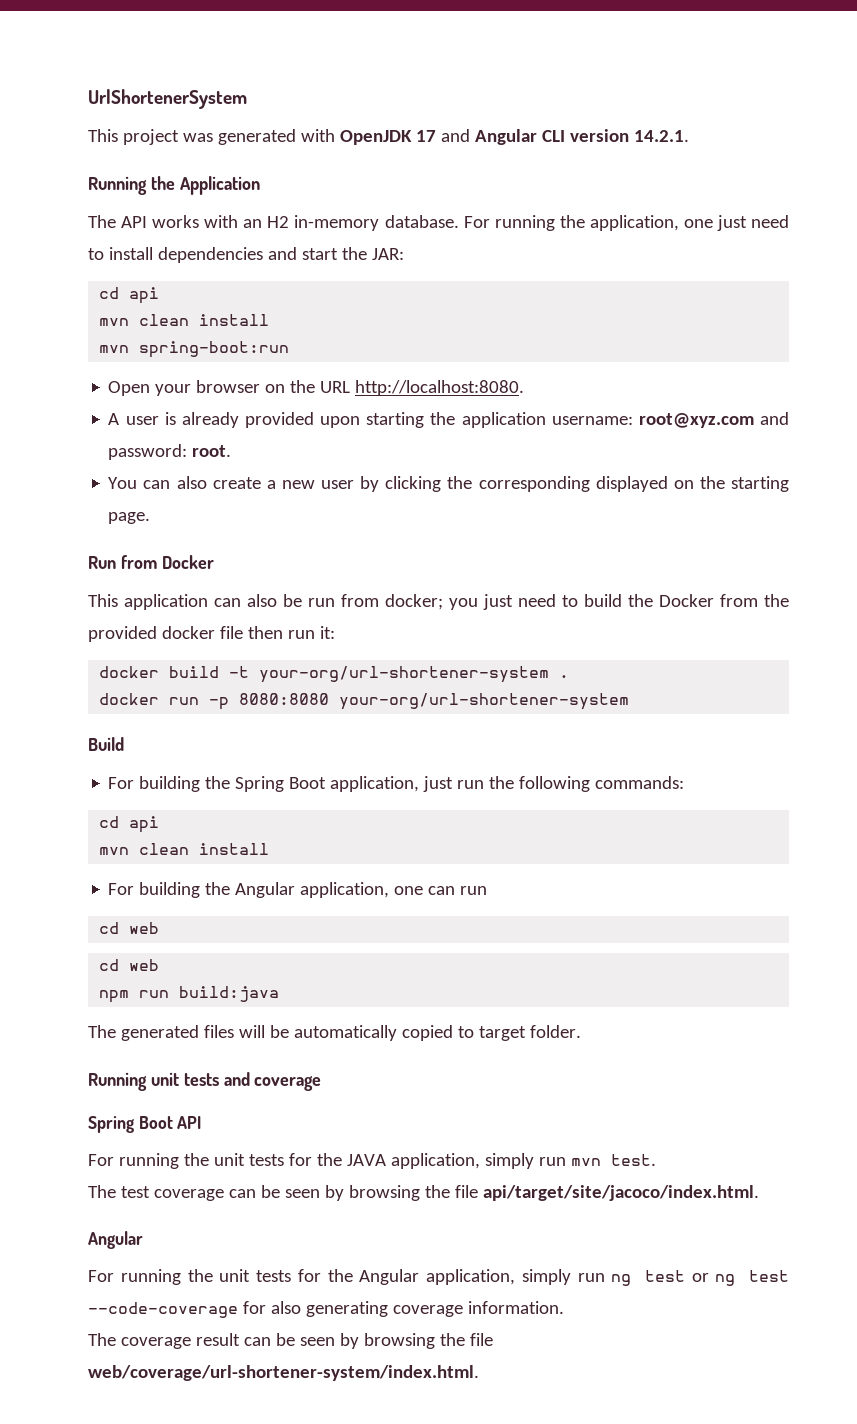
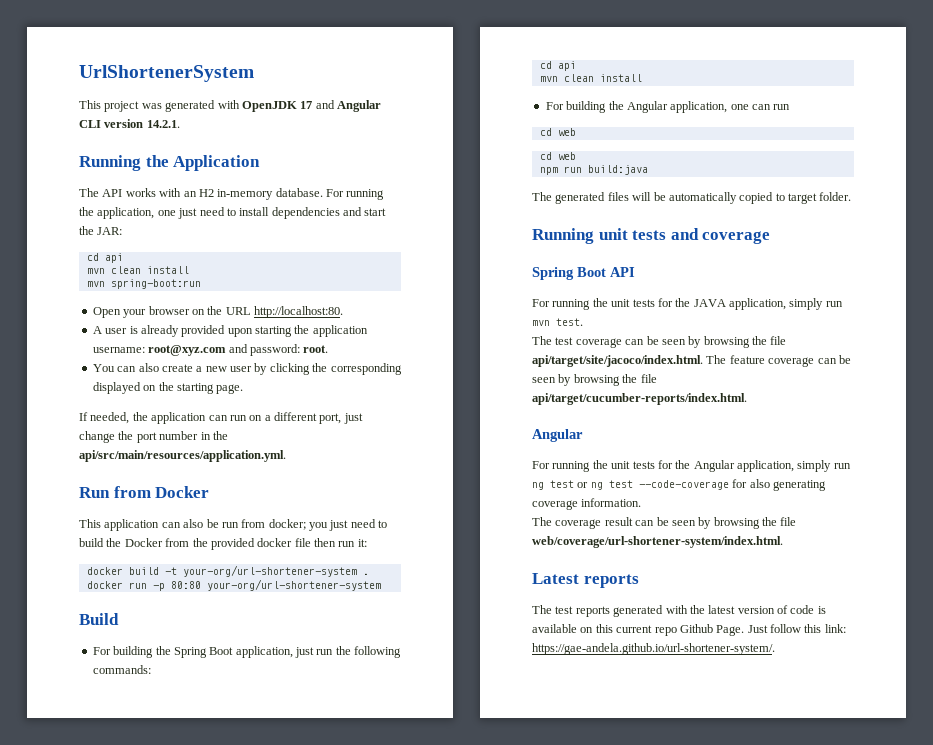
- Open your browser on the URL http://localhost:8080.
+ Open your browser on the URL http://localhost:80.
+ If needed, the application can run on a different port, just change the port number in the api/src/main/resources/application.yml.
- docker run -p 8080:8080 your-org/url-shortener-system
+ docker run -p 80:80 your-org/url-shortener-system
- The test coverage can be seen by browsing the file api/target/site/jacoco/index.html.
+ The test coverage can be seen by browsing the file api/target/site/jacoco/index.html. The feature coverage can be seen by browsing the file api/target/cucumber-reports/index.html.
+ Latest reports
+ The test reports generated with the latest version of code is available on this current repo Github Page. Just follow this link: https://gae-andela.github.io/url-shortener-system/.

